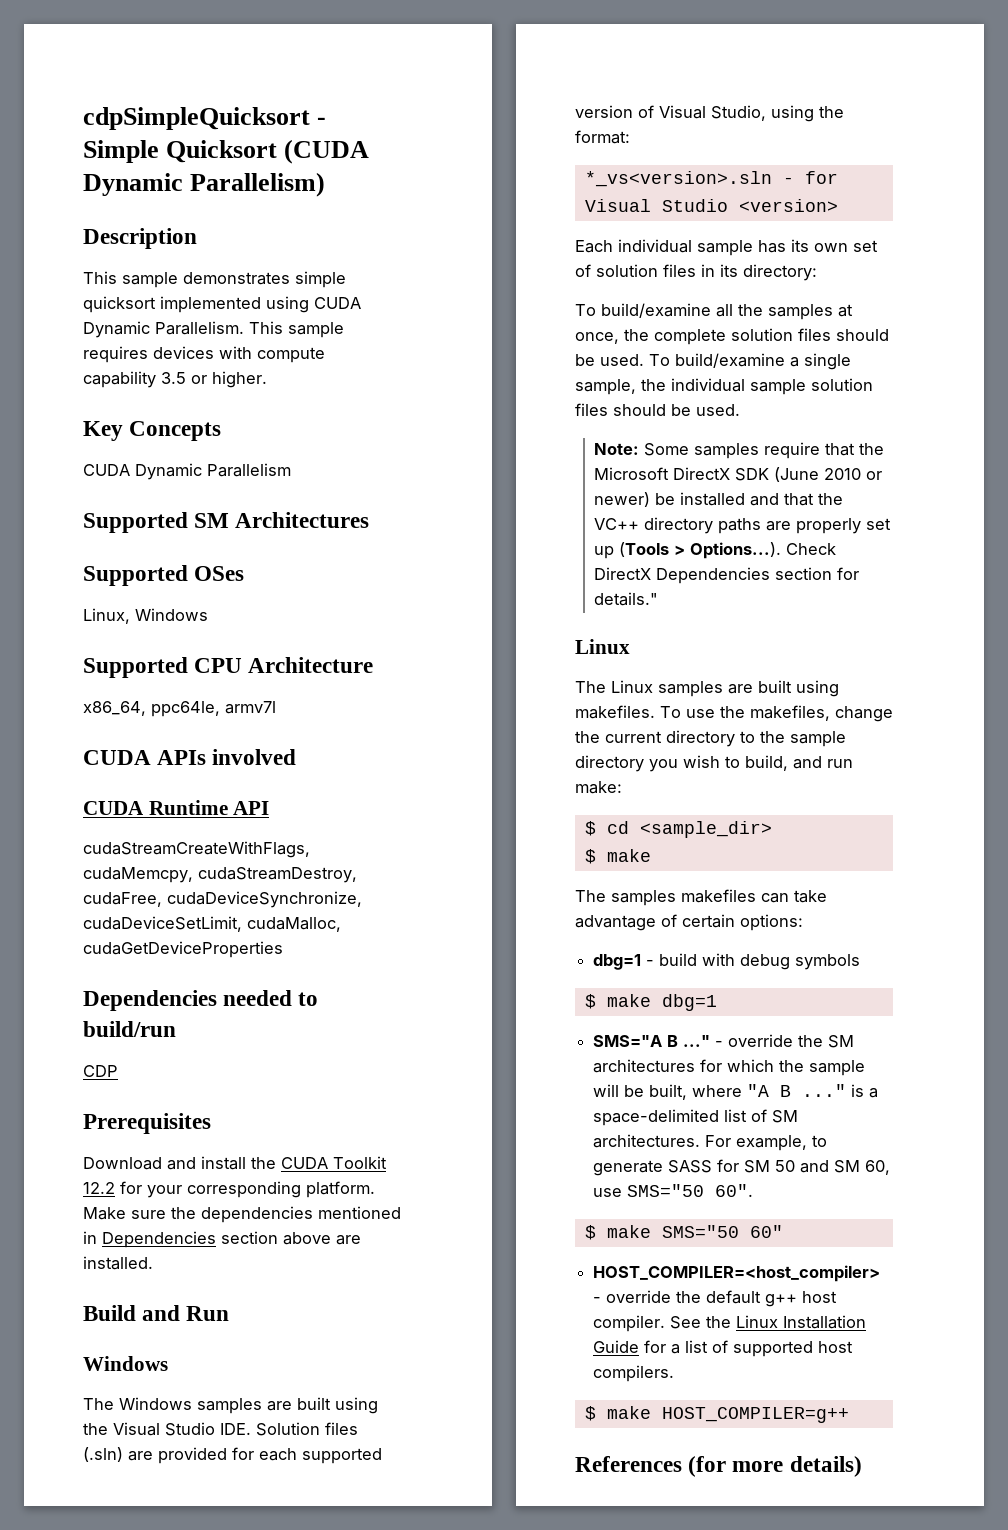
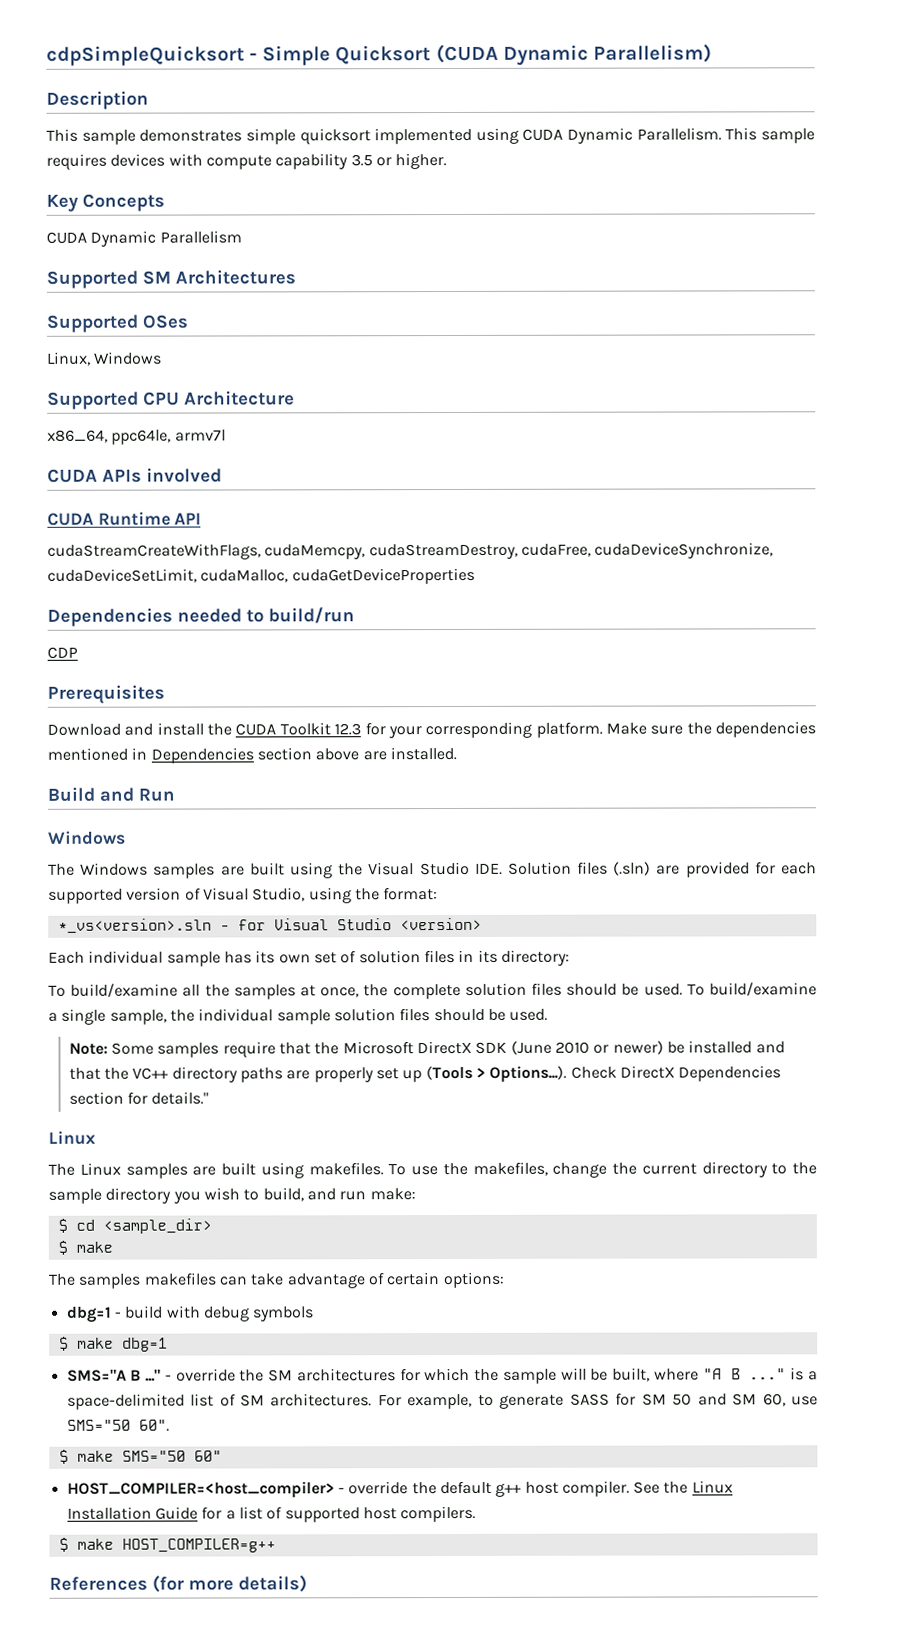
- Download and install the CUDA Toolkit 12.2 for your corresponding platform.
+ Download and install the CUDA Toolkit 12.3 for your corresponding platform.

